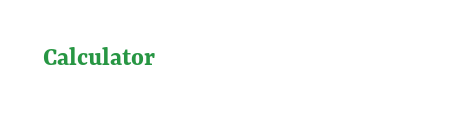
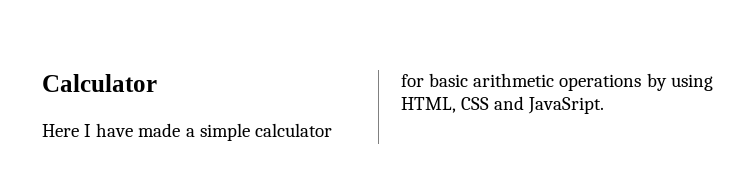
+ Here I have made a simple calculator for basic arithmetic operations by using HTML, CSS and JavaSript.

